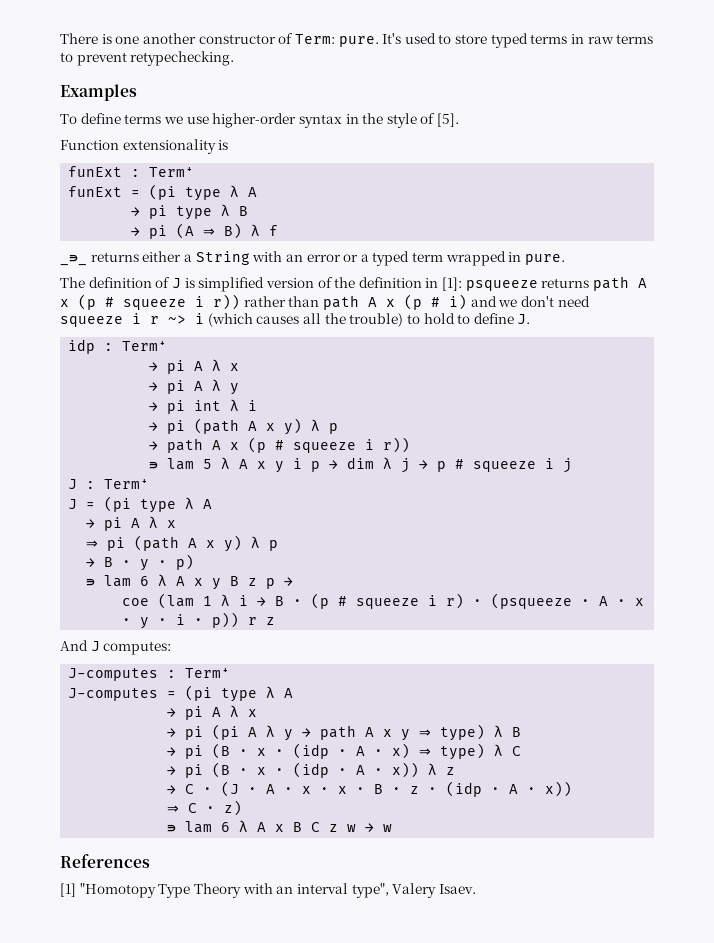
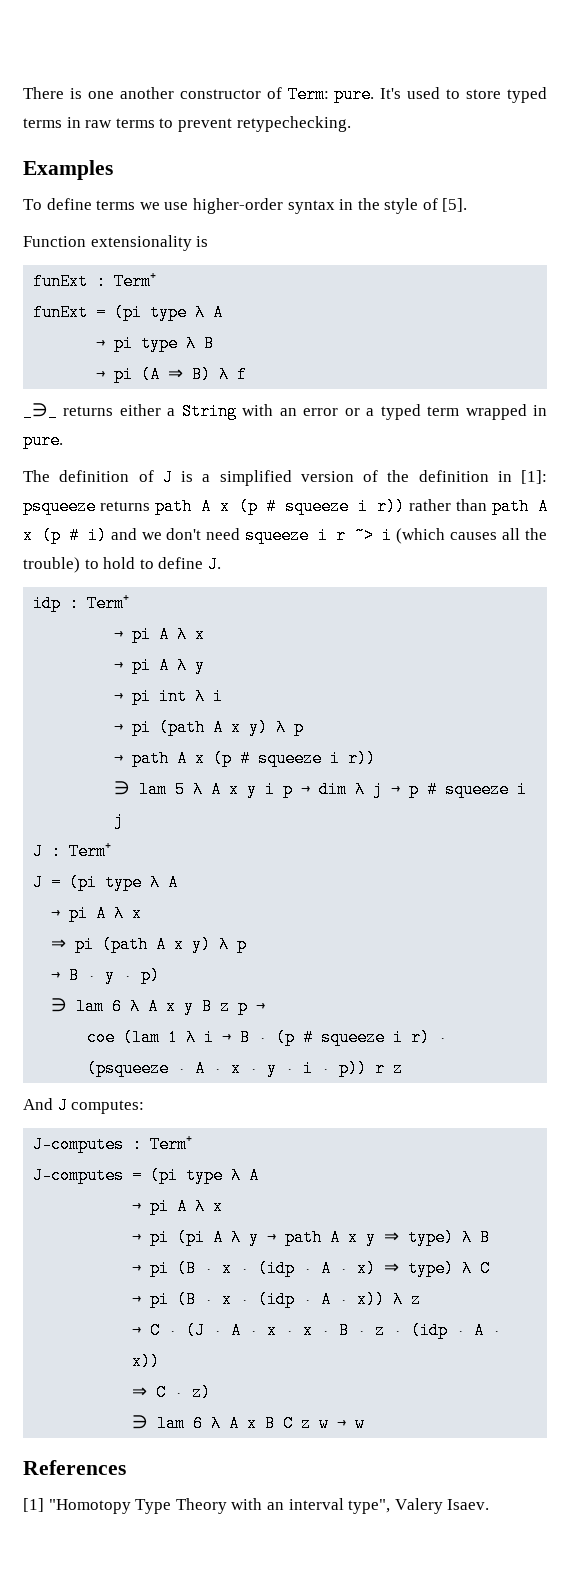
- The definition of J is simplified version of the definition in [1]: psqueeze returns path A x (p # squeeze i r)) rather than path A x (p # i) and we don't need squeeze i r ~> i (which causes all the trouble) to hold to define J.
+ The definition of J is a simplified version of the definition in [1]: psqueeze returns path A x (p # squeeze i r)) rather than path A x (p # i) and we don't need squeeze i r ~> i (which causes all the trouble) to hold to define J.

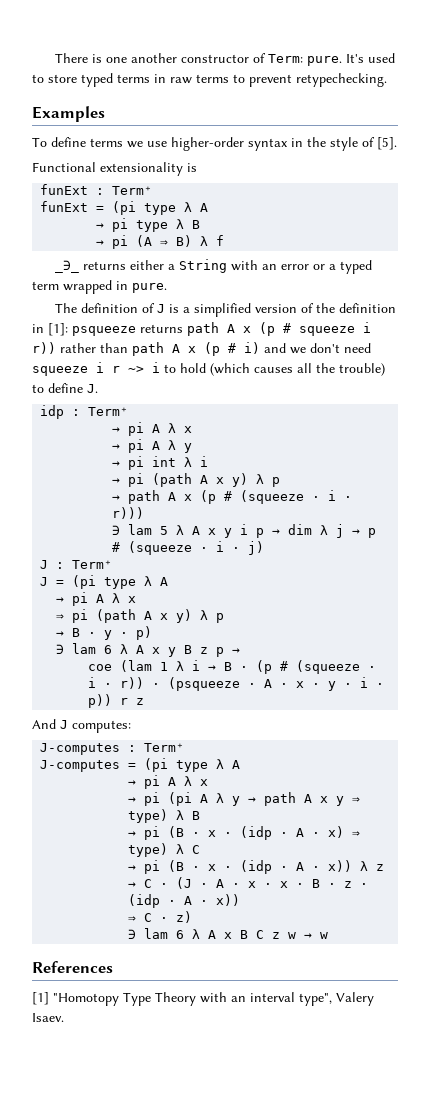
- Function extensionality is
+ Functional extensionality is
- The definition of J is a simplified version of the definition in [1]: psqueeze returns path A x (p # squeeze i r)) rather than path A x (p # i) and we don't need squeeze i r ~> i (which causes all the trouble) to hold to define J.
+ The definition of J is a simplified version of the definition in [1]: psqueeze returns path A x (p # squeeze i r)) rather than path A x (p # i) and we don't need squeeze i r ~> i to hold (which causes all the trouble) to define J.
- → path A x (p # squeeze i r))
+ → path A x (p # (squeeze · i · r)))
- ∋ lam 5 λ A x y i p → dim λ j → p # squeeze i j
+ ∋ lam 5 λ A x y i p → dim λ j → p # (squeeze · i · j)
- coe (lam 1 λ i → B · (p # squeeze i r) · (psqueeze · A · x · y · i · p)) r z
+ coe (lam 1 λ i → B · (p # (squeeze · i · r)) · (psqueeze · A · x · y · i · p)) r z

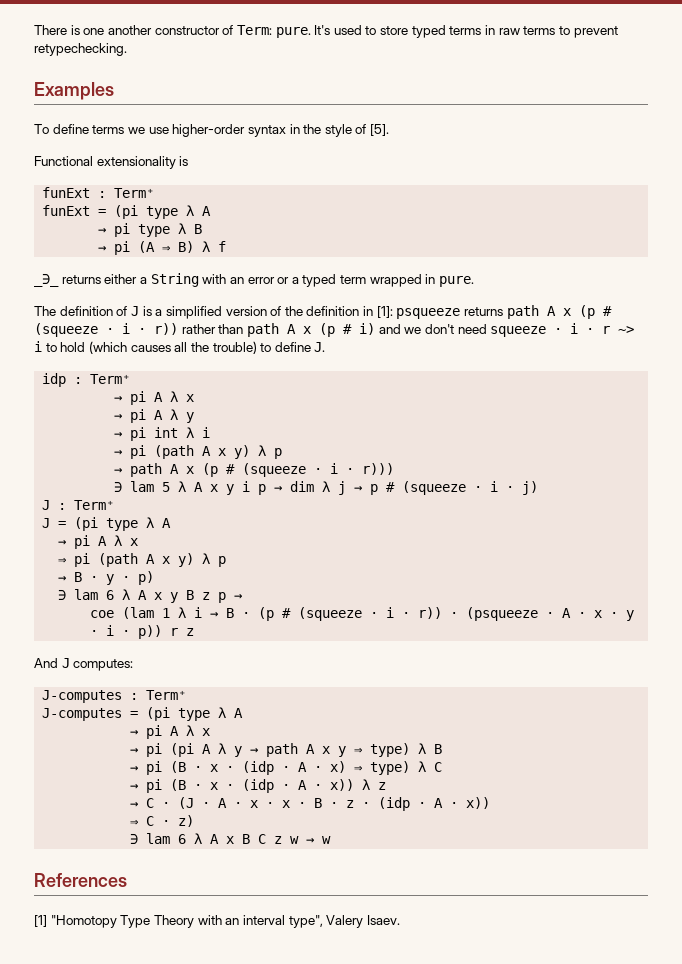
- The definition of J is a simplified version of the definition in [1]: psqueeze returns path A x (p # squeeze i r)) rather than path A x (p # i) and we don't need squeeze i r ~> i to hold (which causes all the trouble) to define J.
+ The definition of J is a simplified version of the definition in [1]: psqueeze returns path A x (p # (squeeze · i · r)) rather than path A x (p # i) and we don't need squeeze · i · r ~> i to hold (which causes all the trouble) to define J.

